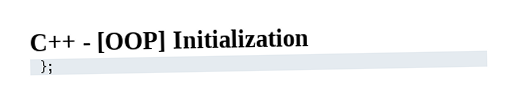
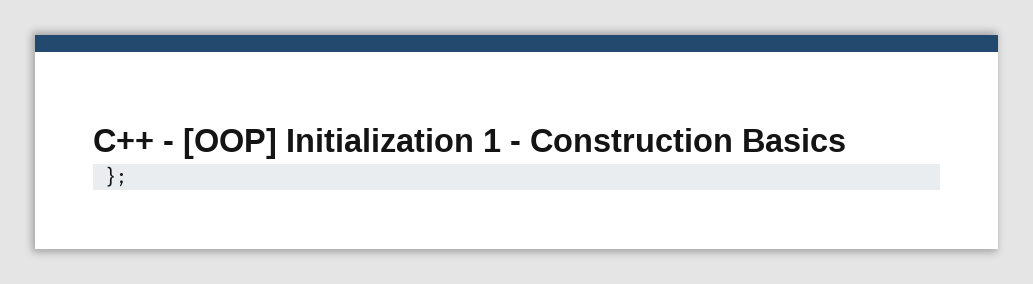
- C++ - [OOP] Initialization
+ C++ - [OOP] Initialization 1 - Construction Basics

